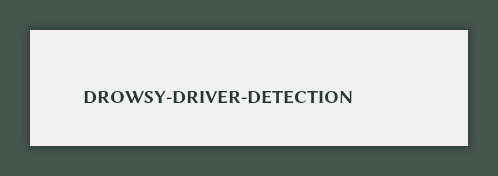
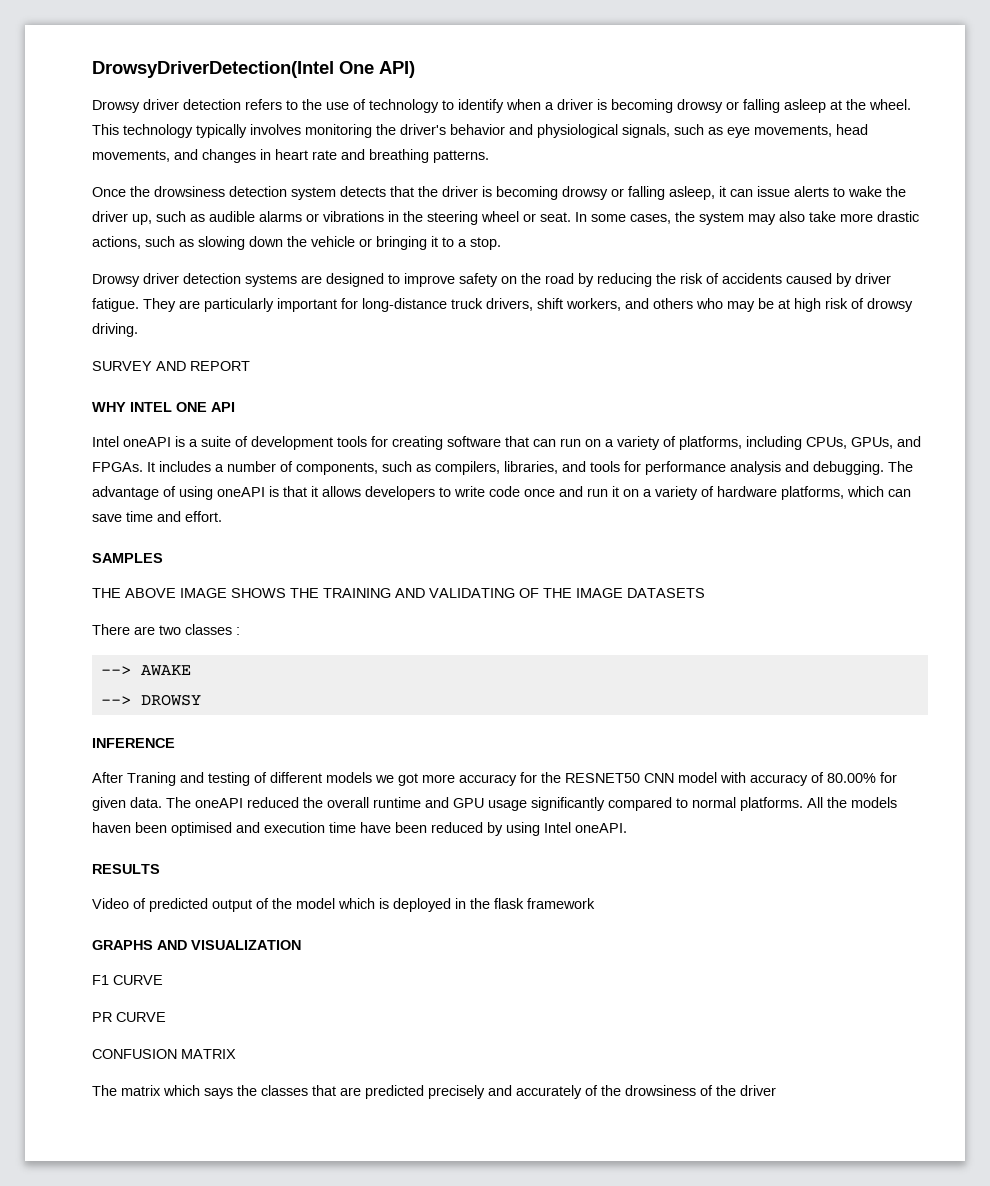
- DROWSY-DRIVER-DETECTION
+ DrowsyDriverDetection(Intel One API)
+ Drowsy driver detection refers to the use of technology to identify when a driver is becoming drowsy or falling asleep at the wheel. This technology typically involves monitoring the driver's behavior and physiological signals, such as eye movements, head movements, and changes in heart rate and breathing patterns.
+ Once the drowsiness detection system detects that the driver is becoming drowsy or falling asleep, it can issue alerts to wake the driver up, such as audible alarms or vibrations in the steering wheel or seat. In some cases, the system may also take more drastic actions, such as slowing down the vehicle or bringing it to a stop.
+ Drowsy driver detection systems are designed to improve safety on the road by reducing the risk of accidents caused by driver fatigue. They are particularly important for long-distance truck drivers, shift workers, and others who may be at high risk of drowsy driving.
+ SURVEY AND REPORT
+ WHY INTEL ONE API
+ Intel oneAPI is a suite of development tools for creating software that can run on a variety of platforms, including CPUs, GPUs, and FPGAs. It includes a number of components, such as compilers, libraries, and tools for performance analysis and debugging. The advantage of using oneAPI is that it allows developers to write code once and run it on a variety of hardware platforms, which can save time and effort.
+ SAMPLES
+ THE ABOVE IMAGE SHOWS THE TRAINING AND VALIDATING OF THE IMAGE DATASETS
+ There are two classes :
+ --> AWAKE
+ --> DROWSY
+ INFERENCE
+ After Traning and testing of different models we got more accuracy for the RESNET50 CNN model with accuracy of 80.00% for given data. The oneAPI reduced the overall runtime and GPU usage significantly compared to normal platforms. All the models haven been optimised and execution time have been reduced by using Intel oneAPI.
+ RESULTS
+ Video of predicted output of the model which is deployed in the flask framework
+ GRAPHS AND VISUALIZATION
+ F1 CURVE
+ PR CURVE
+ CONFUSION MATRIX
+ The matrix which says the classes that are predicted precisely and accurately of the drowsiness of the driver

